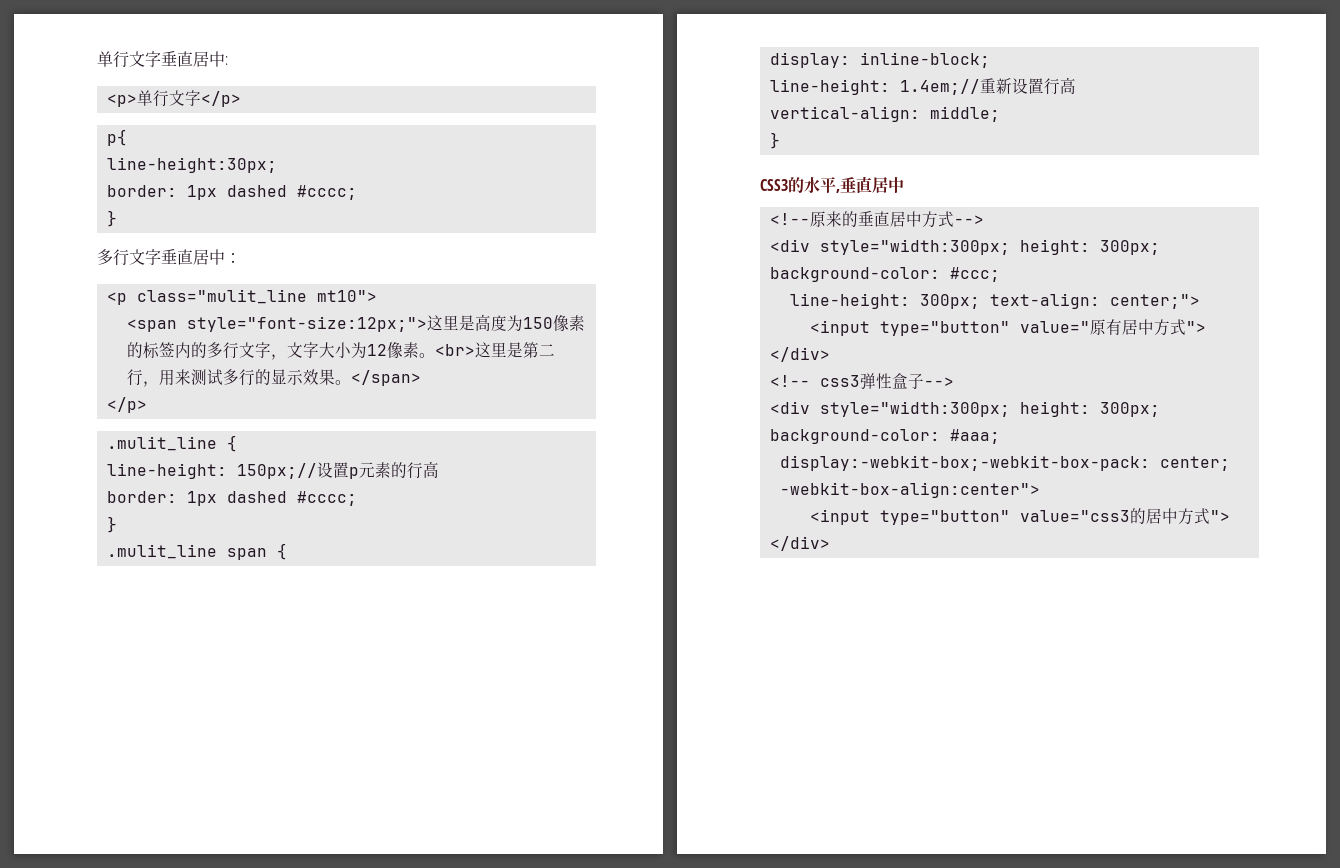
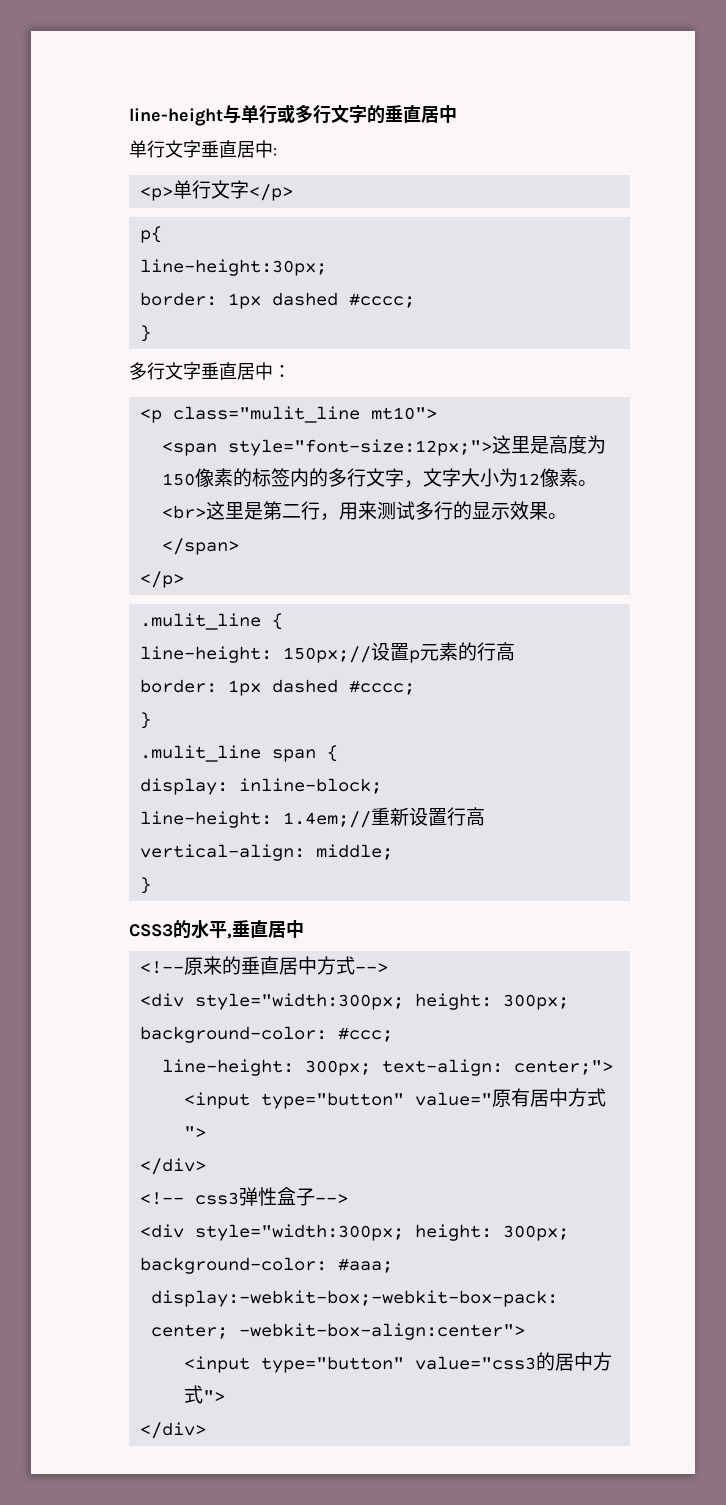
+ line-height与单行或多行文字的垂直居中

